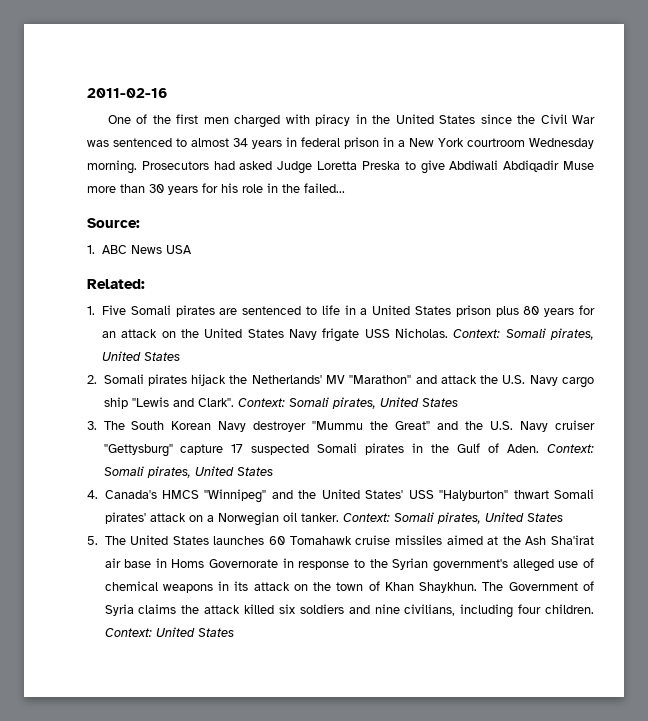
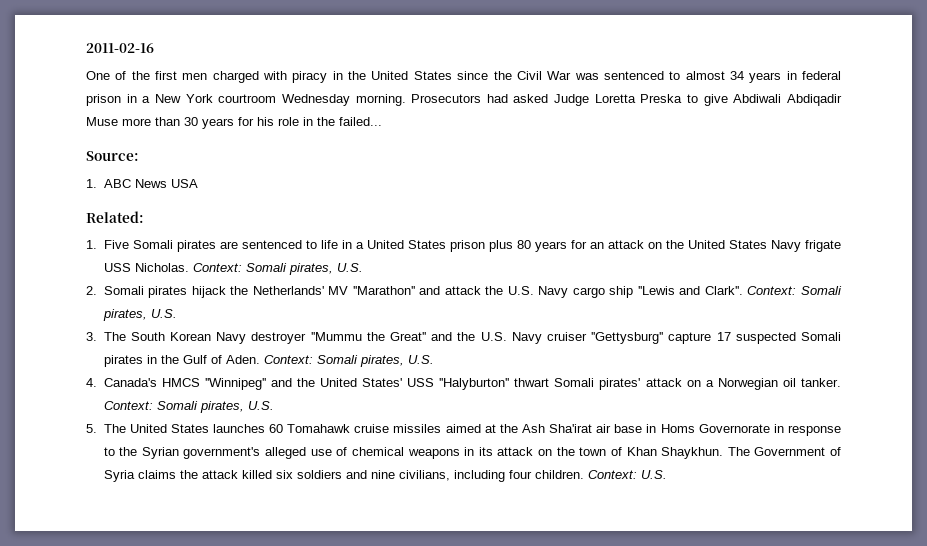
- 1. Five Somali pirates are sentenced to life in a United States prison plus 80 years for an attack on the United States Navy frigate USS Nicholas. Context: Somali pirates, United States
+ 1. Five Somali pirates are sentenced to life in a United States prison plus 80 years for an attack on the United States Navy frigate USS Nicholas. Context: Somali pirates, U.S.
- 2. Somali pirates hijack the Netherlands' MV ''Marathon'' and attack the U.S. Navy cargo ship ''Lewis and Clark''. Context: Somali pirates, United States
+ 2. Somali pirates hijack the Netherlands' MV ''Marathon'' and attack the U.S. Navy cargo ship ''Lewis and Clark''. Context: Somali pirates, U.S.
- 3. The South Korean Navy destroyer ''Mummu the Great'' and the U.S. Navy cruiser ''Gettysburg'' capture 17 suspected Somali pirates in the Gulf of Aden. Context: Somali pirates, United States
+ 3. The South Korean Navy destroyer ''Mummu the Great'' and the U.S. Navy cruiser ''Gettysburg'' capture 17 suspected Somali pirates in the Gulf of Aden. Context: Somali pirates, U.S.
- 4. Canada's HMCS ''Winnipeg'' and the United States' USS ''Halyburton'' thwart Somali pirates' attack on a Norwegian oil tanker. Context: Somali pirates, United States
+ 4. Canada's HMCS ''Winnipeg'' and the United States' USS ''Halyburton'' thwart Somali pirates' attack on a Norwegian oil tanker. Context: Somali pirates, U.S.
- Context: United States
+ Context: U.S.

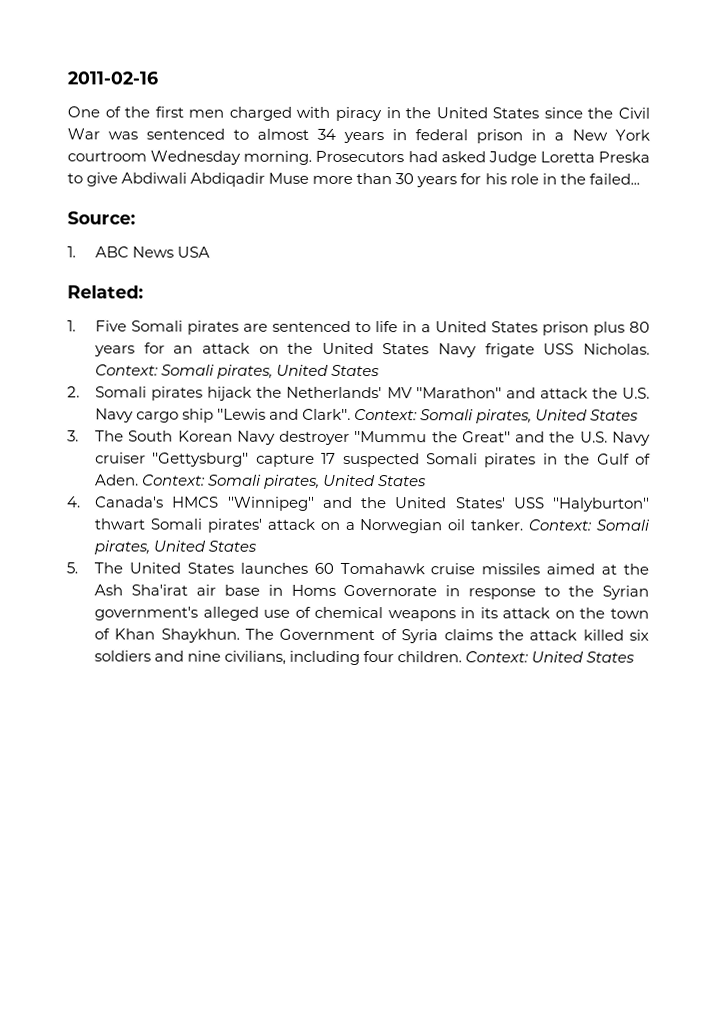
- 1. Five Somali pirates are sentenced to life in a United States prison plus 80 years for an attack on the United States Navy frigate USS Nicholas. Context: Somali pirates, U.S.
+ 1. Five Somali pirates are sentenced to life in a United States prison plus 80 years for an attack on the United States Navy frigate USS Nicholas. Context: Somali pirates, United States
- 2. Somali pirates hijack the Netherlands' MV ''Marathon'' and attack the U.S. Navy cargo ship ''Lewis and Clark''. Context: Somali pirates, U.S.
+ 2. Somali pirates hijack the Netherlands' MV ''Marathon'' and attack the U.S. Navy cargo ship ''Lewis and Clark''. Context: Somali pirates, United States
- 3. The South Korean Navy destroyer ''Mummu the Great'' and the U.S. Navy cruiser ''Gettysburg'' capture 17 suspected Somali pirates in the Gulf of Aden. Context: Somali pirates, U.S.
+ 3. The South Korean Navy destroyer ''Mummu the Great'' and the U.S. Navy cruiser ''Gettysburg'' capture 17 suspected Somali pirates in the Gulf of Aden. Context: Somali pirates, United States
- 4. Canada's HMCS ''Winnipeg'' and the United States' USS ''Halyburton'' thwart Somali pirates' attack on a Norwegian oil tanker. Context: Somali pirates, U.S.
+ 4. Canada's HMCS ''Winnipeg'' and the United States' USS ''Halyburton'' thwart Somali pirates' attack on a Norwegian oil tanker. Context: Somali pirates, United States
- Context: U.S.
+ Context: United States

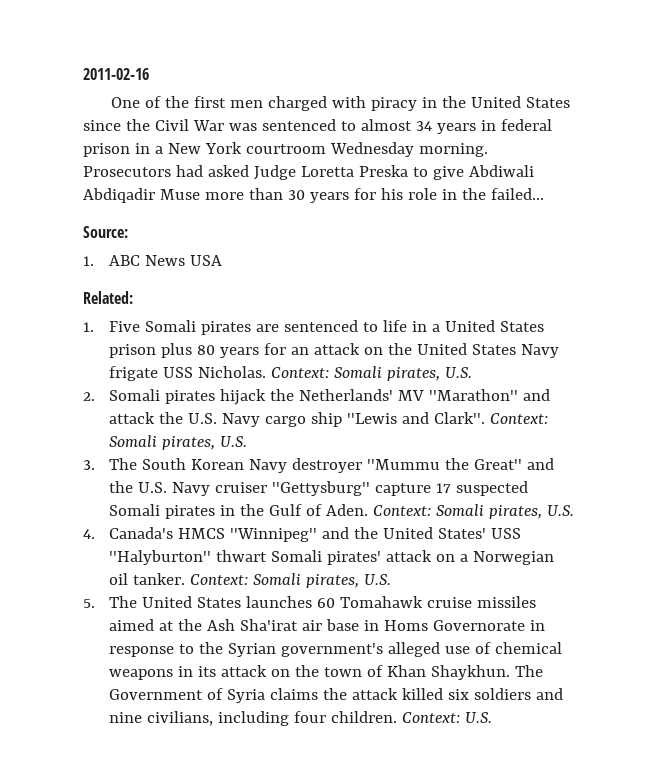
- 1. Five Somali pirates are sentenced to life in a United States prison plus 80 years for an attack on the United States Navy frigate USS Nicholas. Context: Somali pirates, United States
+ 1. Five Somali pirates are sentenced to life in a United States prison plus 80 years for an attack on the United States Navy frigate USS Nicholas. Context: Somali pirates, U.S.
- 2. Somali pirates hijack the Netherlands' MV ''Marathon'' and attack the U.S. Navy cargo ship ''Lewis and Clark''. Context: Somali pirates, United States
+ 2. Somali pirates hijack the Netherlands' MV ''Marathon'' and attack the U.S. Navy cargo ship ''Lewis and Clark''. Context: Somali pirates, U.S.
- 3. The South Korean Navy destroyer ''Mummu the Great'' and the U.S. Navy cruiser ''Gettysburg'' capture 17 suspected Somali pirates in the Gulf of Aden. Context: Somali pirates, United States
+ 3. The South Korean Navy destroyer ''Mummu the Great'' and the U.S. Navy cruiser ''Gettysburg'' capture 17 suspected Somali pirates in the Gulf of Aden. Context: Somali pirates, U.S.
- 4. Canada's HMCS ''Winnipeg'' and the United States' USS ''Halyburton'' thwart Somali pirates' attack on a Norwegian oil tanker. Context: Somali pirates, United States
+ 4. Canada's HMCS ''Winnipeg'' and the United States' USS ''Halyburton'' thwart Somali pirates' attack on a Norwegian oil tanker. Context: Somali pirates, U.S.
- Context: United States
+ Context: U.S.

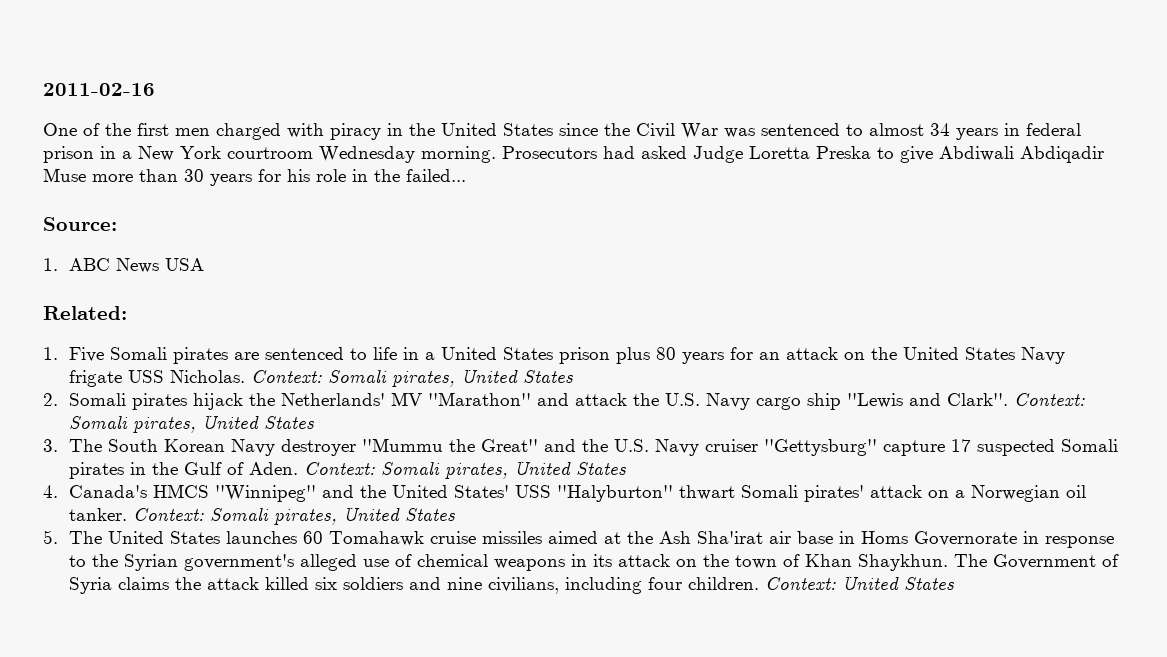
- 1. Five Somali pirates are sentenced to life in a United States prison plus 80 years for an attack on the United States Navy frigate USS Nicholas. Context: Somali pirates, U.S.
+ 1. Five Somali pirates are sentenced to life in a United States prison plus 80 years for an attack on the United States Navy frigate USS Nicholas. Context: Somali pirates, United States
- 2. Somali pirates hijack the Netherlands' MV ''Marathon'' and attack the U.S. Navy cargo ship ''Lewis and Clark''. Context: Somali pirates, U.S.
+ 2. Somali pirates hijack the Netherlands' MV ''Marathon'' and attack the U.S. Navy cargo ship ''Lewis and Clark''. Context: Somali pirates, United States
- 3. The South Korean Navy destroyer ''Mummu the Great'' and the U.S. Navy cruiser ''Gettysburg'' capture 17 suspected Somali pirates in the Gulf of Aden. Context: Somali pirates, U.S.
+ 3. The South Korean Navy destroyer ''Mummu the Great'' and the U.S. Navy cruiser ''Gettysburg'' capture 17 suspected Somali pirates in the Gulf of Aden. Context: Somali pirates, United States
- 4. Canada's HMCS ''Winnipeg'' and the United States' USS ''Halyburton'' thwart Somali pirates' attack on a Norwegian oil tanker. Context: Somali pirates, U.S.
+ 4. Canada's HMCS ''Winnipeg'' and the United States' USS ''Halyburton'' thwart Somali pirates' attack on a Norwegian oil tanker. Context: Somali pirates, United States
- Context: U.S.
+ Context: United States

